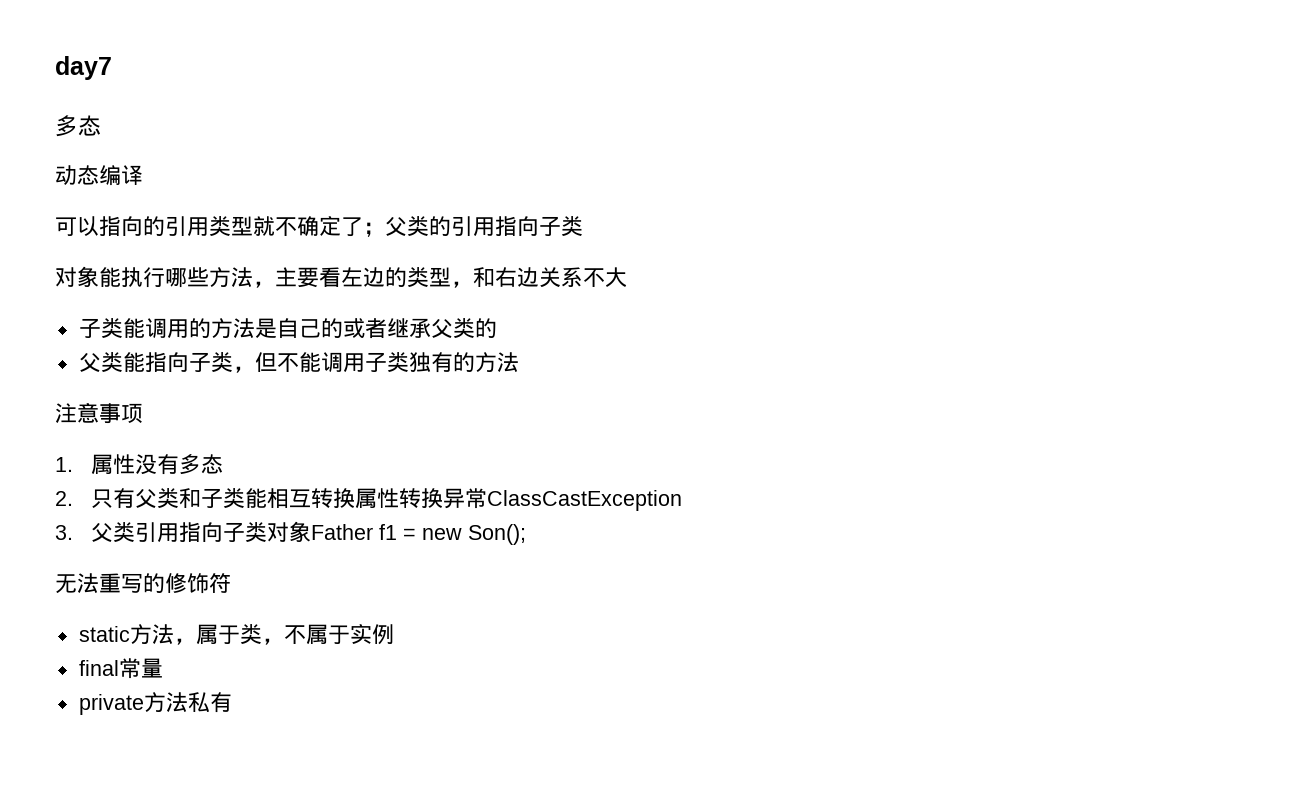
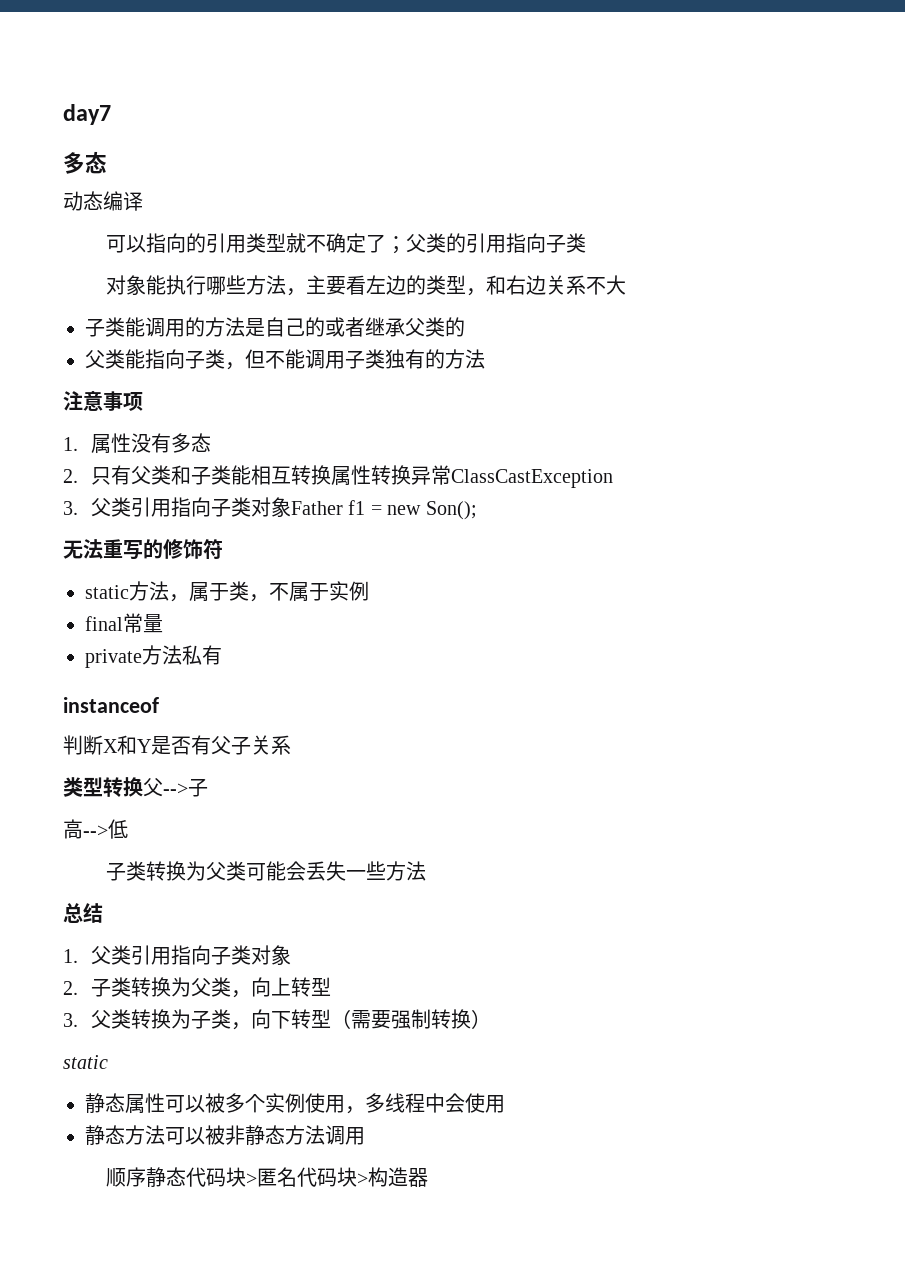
+ instanceof
+ 判断X和Y是否有父子关系
+ 类型转换父-->子
+ 高-->低
+ 子类转换为父类可能会丢失一些方法
+ 总结
+ 1.父类引用指向子类对象
+ 2.子类转换为父类，向上转型
+ 3.父类转换为子类，向下转型（需要强制转换）
+ static
+ 静态属性可以被多个实例使用，多线程中会使用
+ 静态方法可以被非静态方法调用
+ 顺序静态代码块>匿名代码块>构造器

